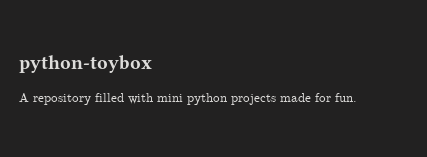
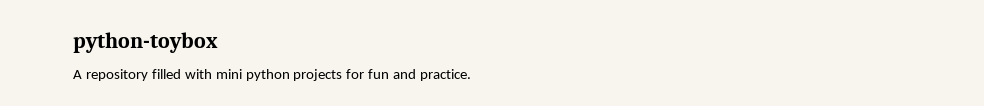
- A repository filled with mini python projects made for fun.
+ A repository filled with mini python projects for fun and practice.

